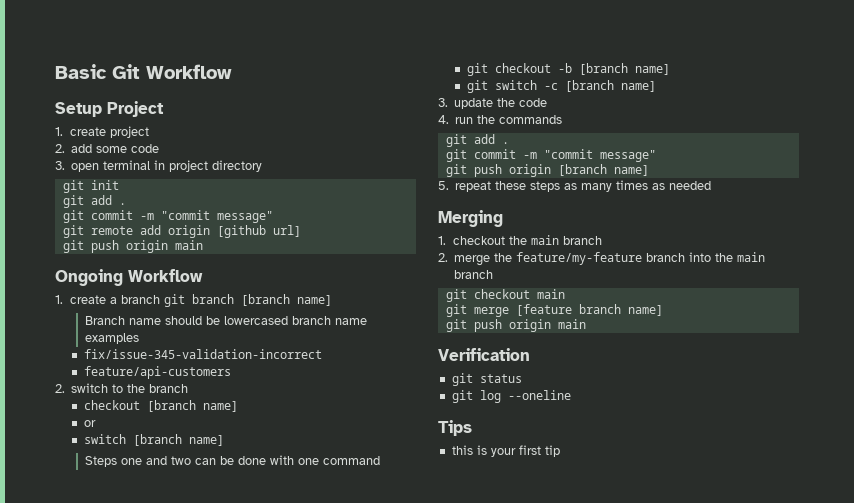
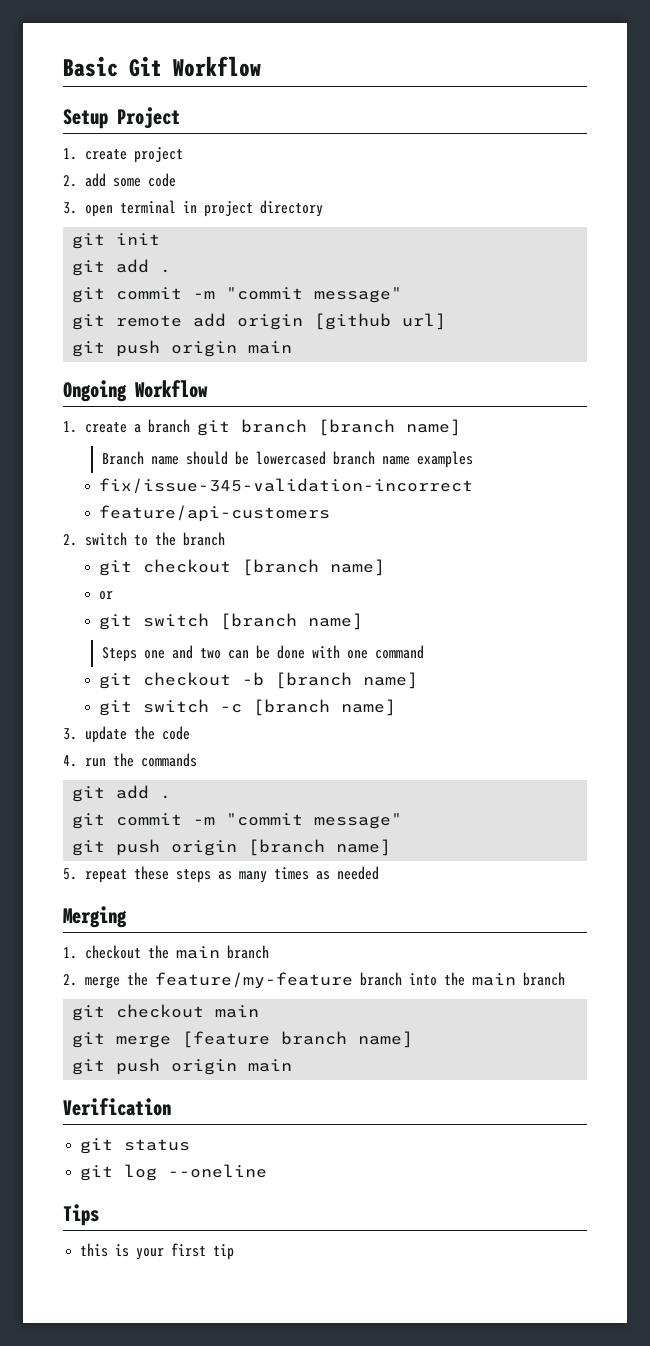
- checkout [branch name]
+ git checkout [branch name]
- switch [branch name]
+ git switch [branch name]

